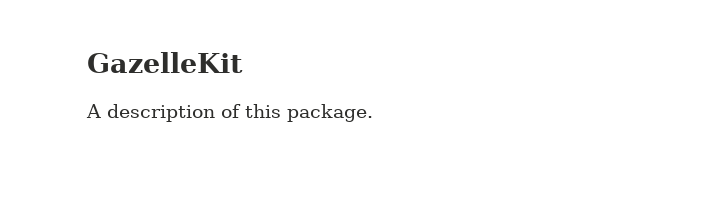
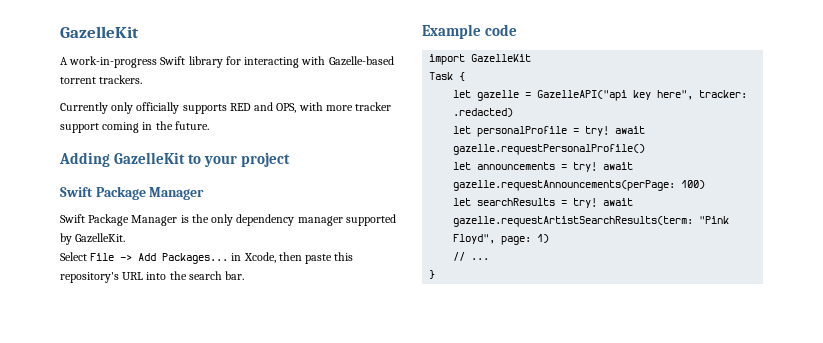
- A description of this package.
+ A work-in-progress Swift library for interacting with Gazelle-based torrent trackers.
+ Currently only officially supports RED and OPS, with more tracker support coming in the future.
+ Adding GazelleKit to your project
+ Swift Package Manager
+ Swift Package Manager is the only dependency manager supported by GazelleKit.
+ Select File -> Add Packages... in Xcode, then paste this repository's URL into the search bar.
+ Example code
+ import GazelleKit
+ Task {
+ let gazelle = GazelleAPI("api key here", tracker: .redacted)
+ let personalProfile = try! await gazelle.requestPersonalProfile()
+ let announcements = try! await gazelle.requestAnnouncements(perPage: 100)
+ let searchResults = try! await gazelle.requestArtistSearchResults(term: "Pink Floyd", page: 1)
+ // ...
+ }

